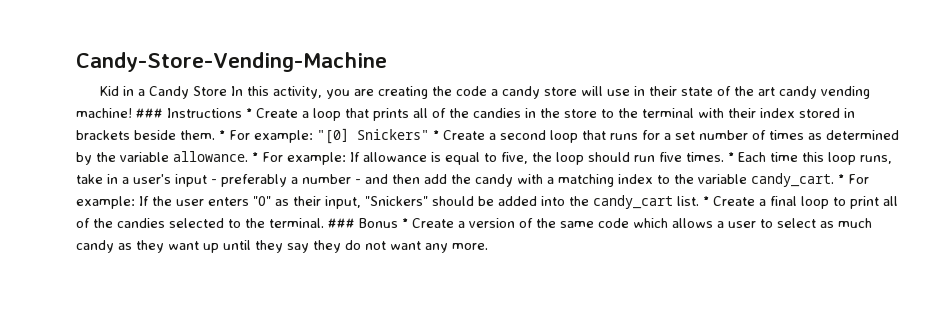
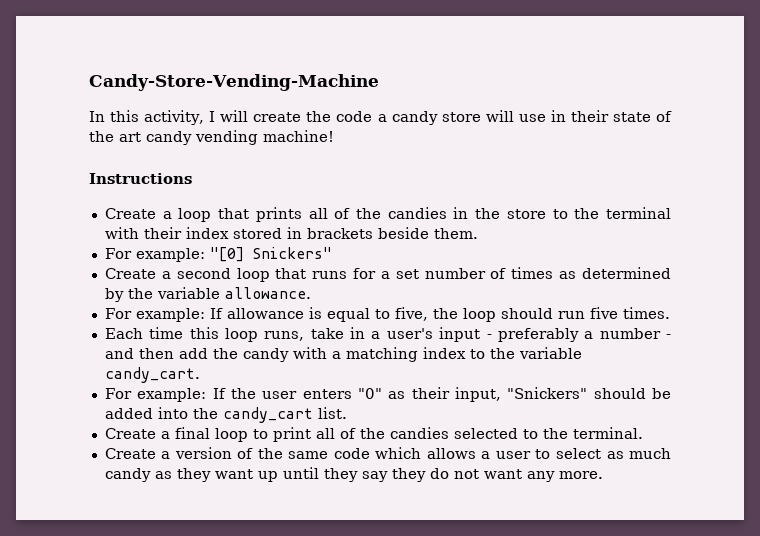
- Kid in a Candy Store In this activity, you are creating the code a candy store will use in their state of the art candy vending machine! ### Instructions * Create a loop that prints all of the candies in the store to the terminal with their index stored in brackets beside them. * For example:
+ In this activity, I will create the code a candy store will use in their state of the art candy vending machine!
+ Instructions
+ Create a loop that prints all of the candies in the store to the terminal with their index stored in brackets beside them.
+ For example:
- "[0] Snickers" * Create a second loop that runs for a set number of times as determined by the variable allowance. * For example:
+ "[0] Snickers"
+ Create a second loop that runs for a set number of times as determined by the variable allowance.
+ For example:
- If allowance is equal to five, the loop should run five times. * Each time this loop runs, take in a user's input - preferably a number - and then add the candy with a matching index to the variable candy_cart. * For example:
+ If allowance is equal to five, the loop should run five times.
+ Each time this loop runs, take in a user's input - preferably a number - and then add the candy with a matching index to the variable candy_cart.
+ For example:
- If the user enters "0" as their input, "Snickers" should be added into the candy_cart list. * Create a final loop to print all of the candies selected to the terminal. ### Bonus * Create a version of the same code which allows a user to select as much candy as they want up until they say they do not want any more.
+ If the user enters "0" as their input, "Snickers" should be added into the candy_cart list.
+ Create a final loop to print all of the candies selected to the terminal.
+ Create a version of the same code which allows a user to select as much candy as they want up until they say they do not want any more.

